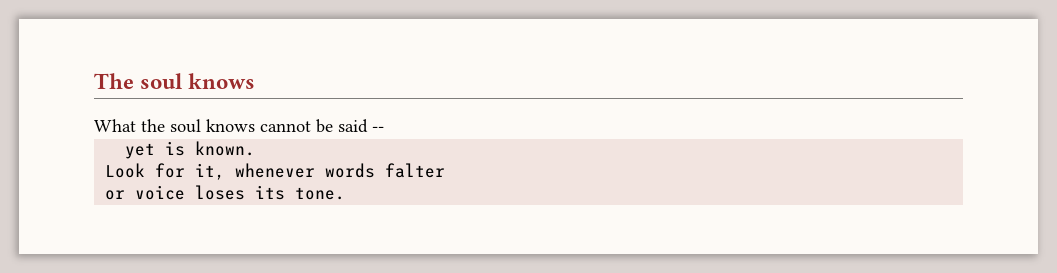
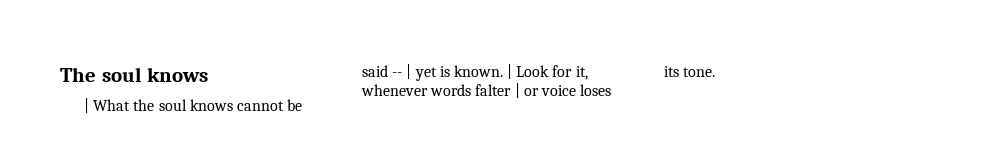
- What the soul knows cannot be said --
- yet is known.
- Look for it, whenever words falter
- or voice loses its tone.
+ | What the soul knows cannot be said -- | yet is known. | Look for it, whenever words falter | or voice loses its tone.

